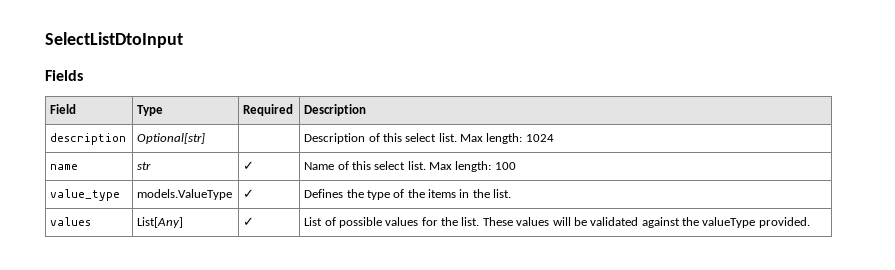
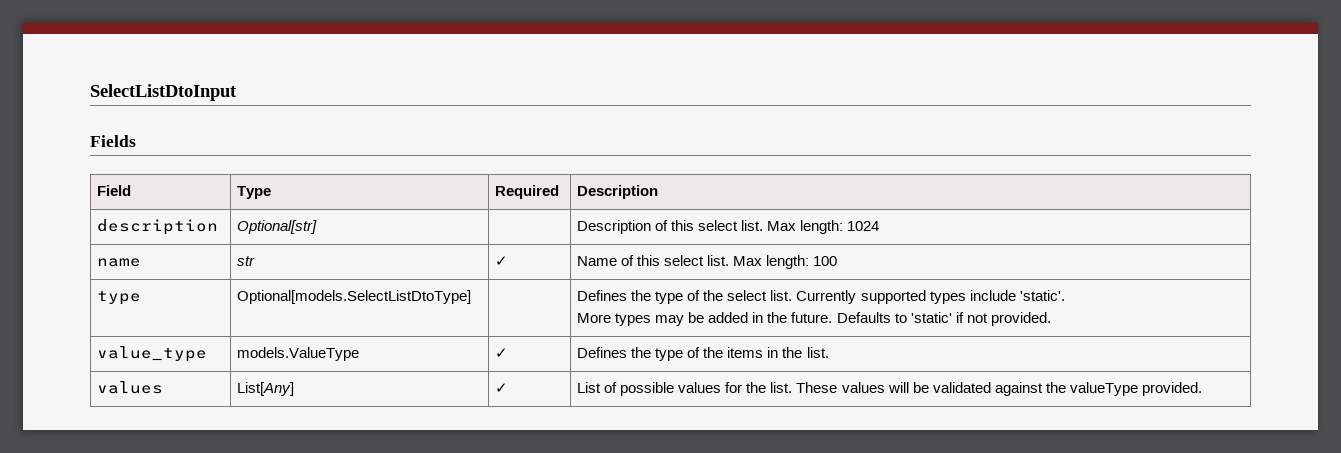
+ type | Optional[models.SelectListDtoType] | | Defines the type of the select list. Currently supported types include 'static'.
+ More types may be added in the future. Defaults to 'static' if not provided.

